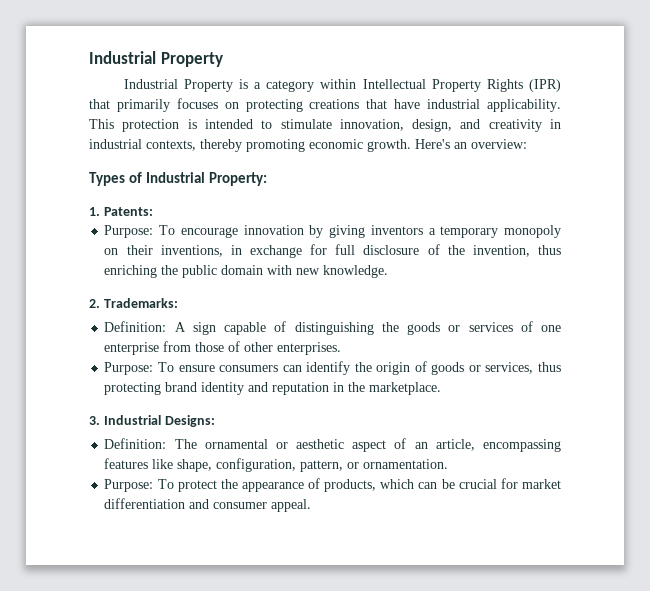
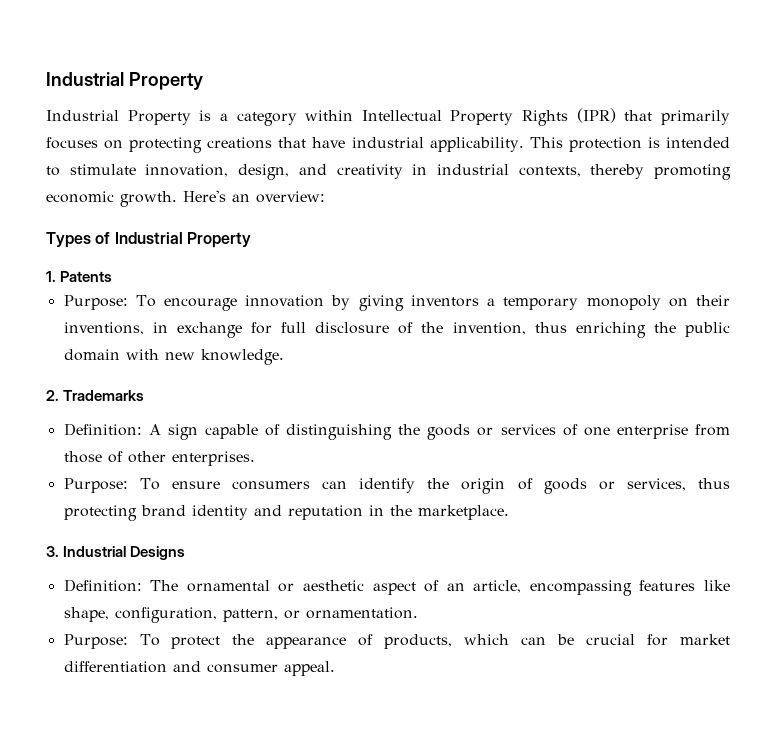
- Types of Industrial Property:
+ Types of Industrial Property
- 1. Patents:
+ 1. Patents
- 2. Trademarks:
+ 2. Trademarks
- 3. Industrial Designs:
+ 3. Industrial Designs

